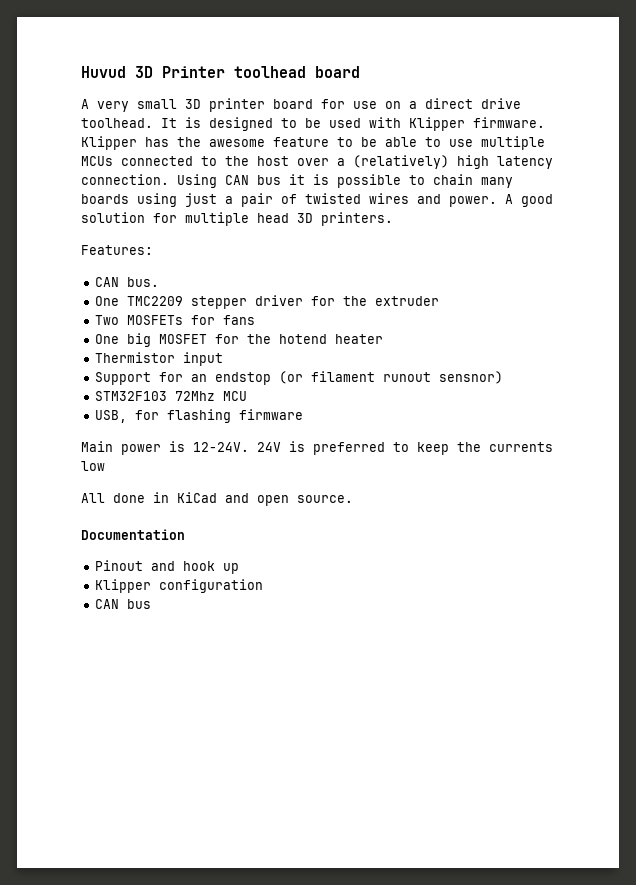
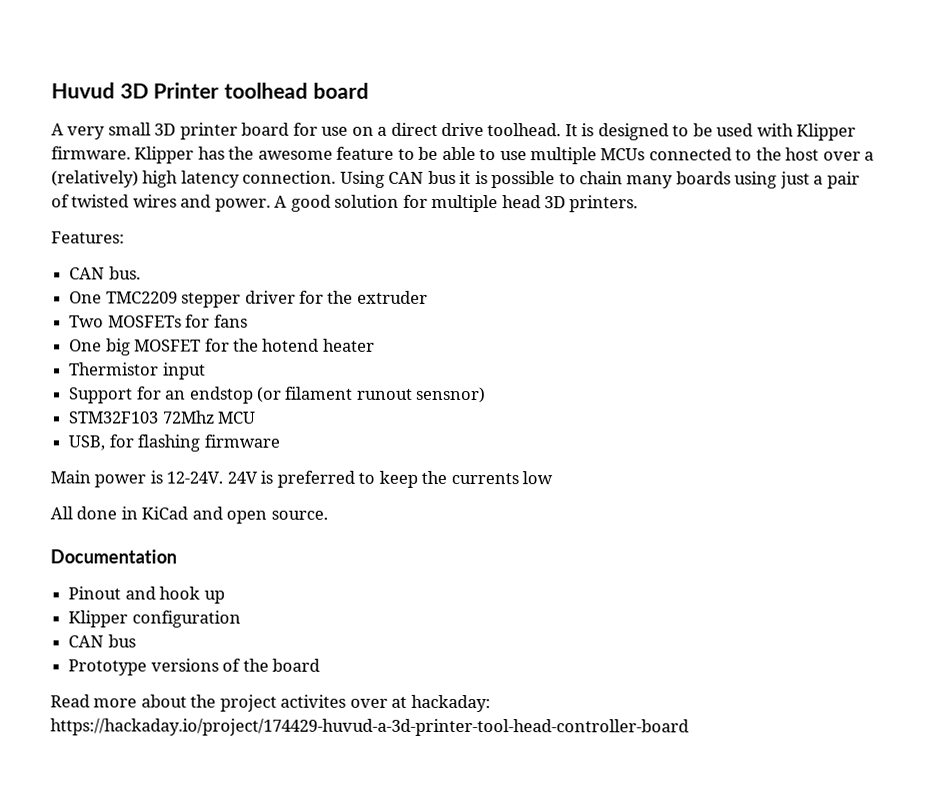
+ Prototype versions of the board
+ Read more about the project activites over at hackaday: https://hackaday.io/project/174429-huvud-a-3d-printer-tool-head-controller-board

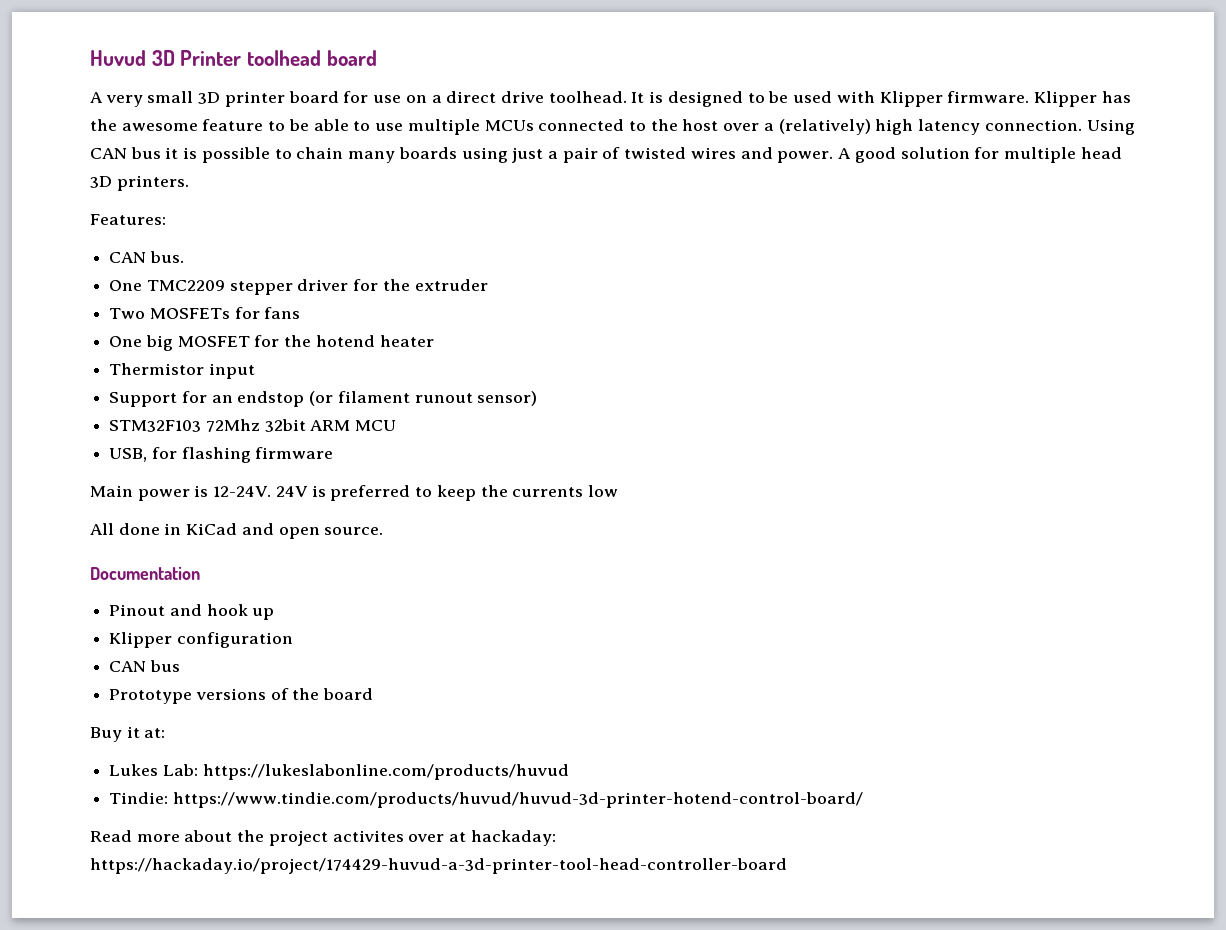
- Support for an endstop (or filament runout sensnor)
+ Support for an endstop (or filament runout sensor)
- STM32F103 72Mhz MCU
+ STM32F103 72Mhz 32bit ARM MCU
+ Buy it at:
+ Lukes Lab: https://lukeslabonline.com/products/huvud
+ Tindie: https://www.tindie.com/products/huvud/huvud-3d-printer-hotend-control-board/

